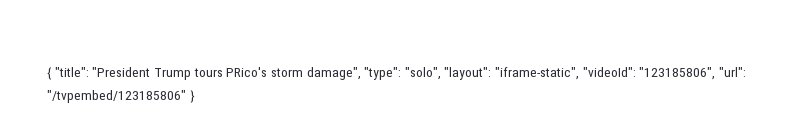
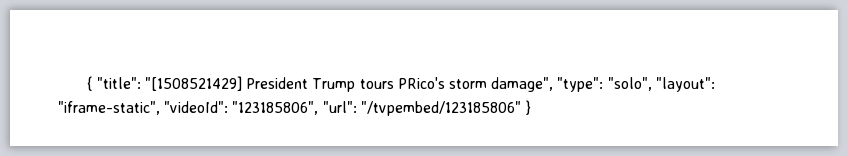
- { "title": "President Trump tours PRico's storm damage", "type": "solo", "layout": "iframe-static", "videoId": "123185806", "url": "/tvpembed/123185806" }
+ { "title": "[1508521429] President Trump tours PRico's storm damage", "type": "solo", "layout": "iframe-static", "videoId": "123185806", "url": "/tvpembed/123185806" }

